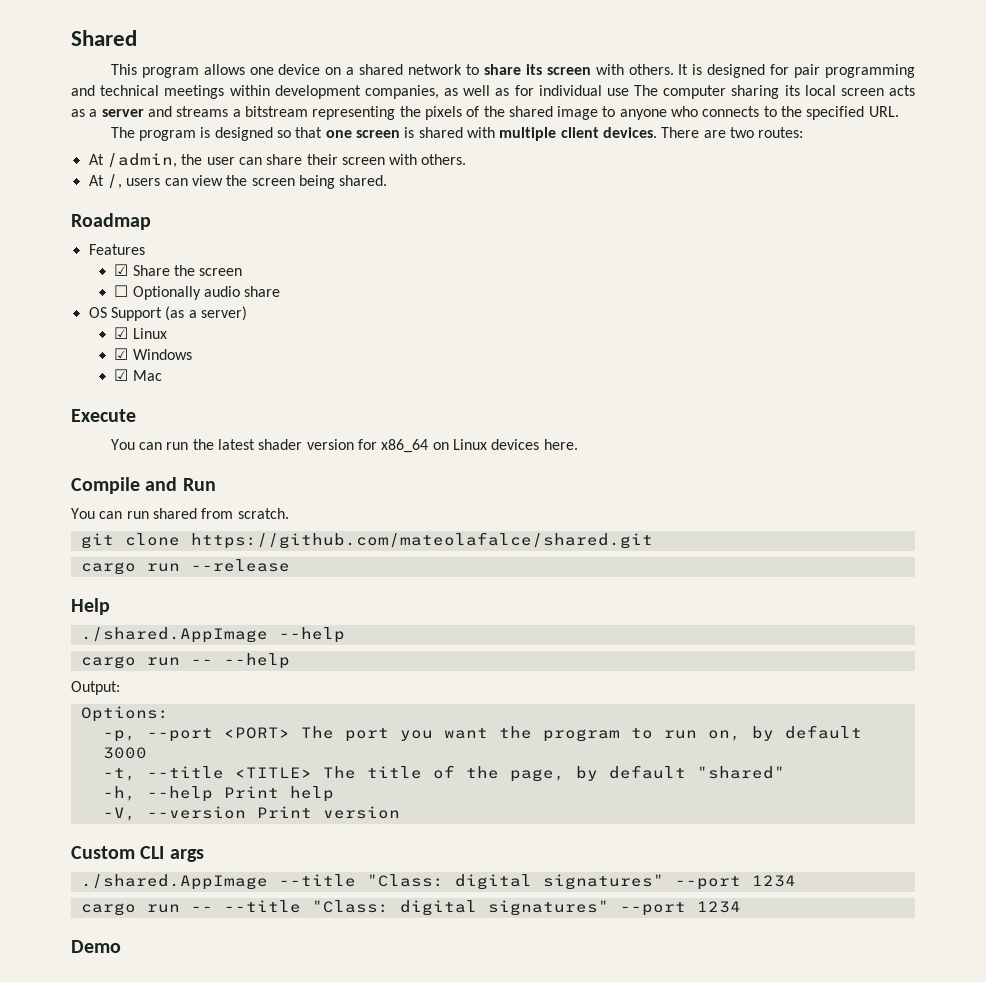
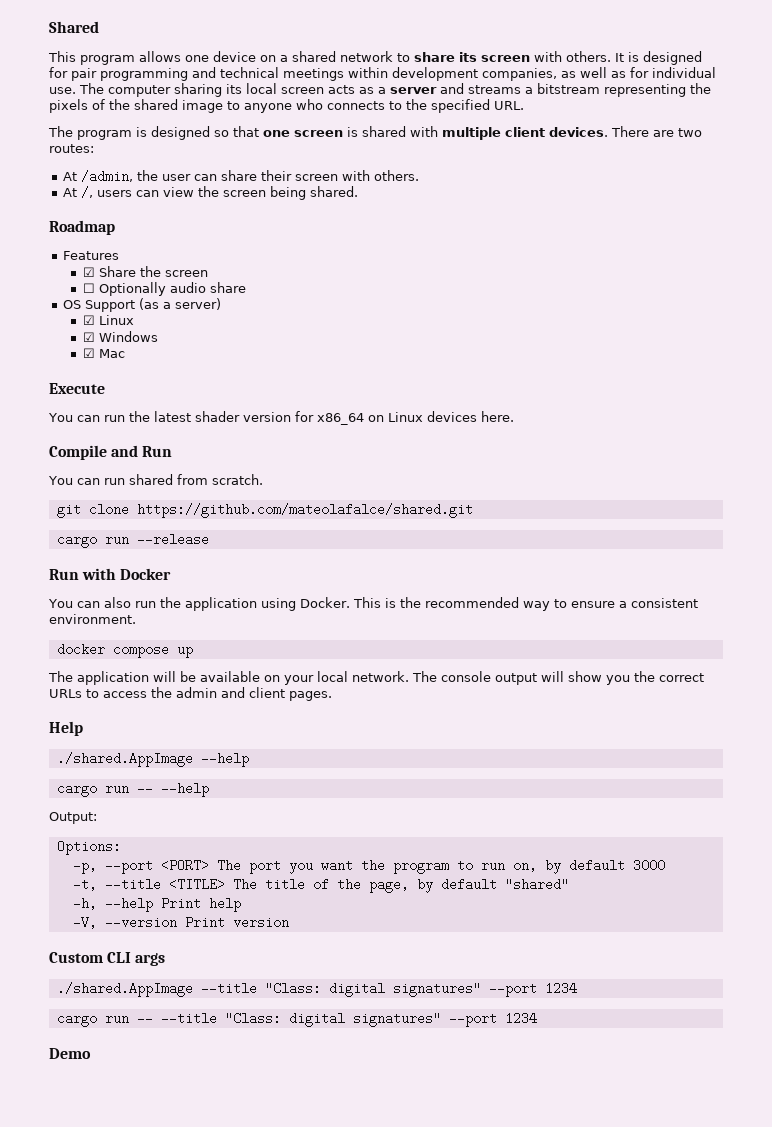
- It is designed for pair programming and technical meetings within development companies, as well as for individual use The computer sharing its local screen acts as a server and streams a bitstream representing the pixels of the shared image to anyone who connects to the specified URL.
+ It is designed for pair programming and technical meetings within development companies, as well as for individual use. The computer sharing its local screen acts as a server and streams a bitstream representing the pixels of the shared image to anyone who connects to the specified URL.
+ Run with Docker
+ You can also run the application using Docker. This is the recommended way to ensure a consistent environment.
+ docker compose up
+ The application will be available on your local network. The console output will show you the correct URLs to access the admin and client pages.

